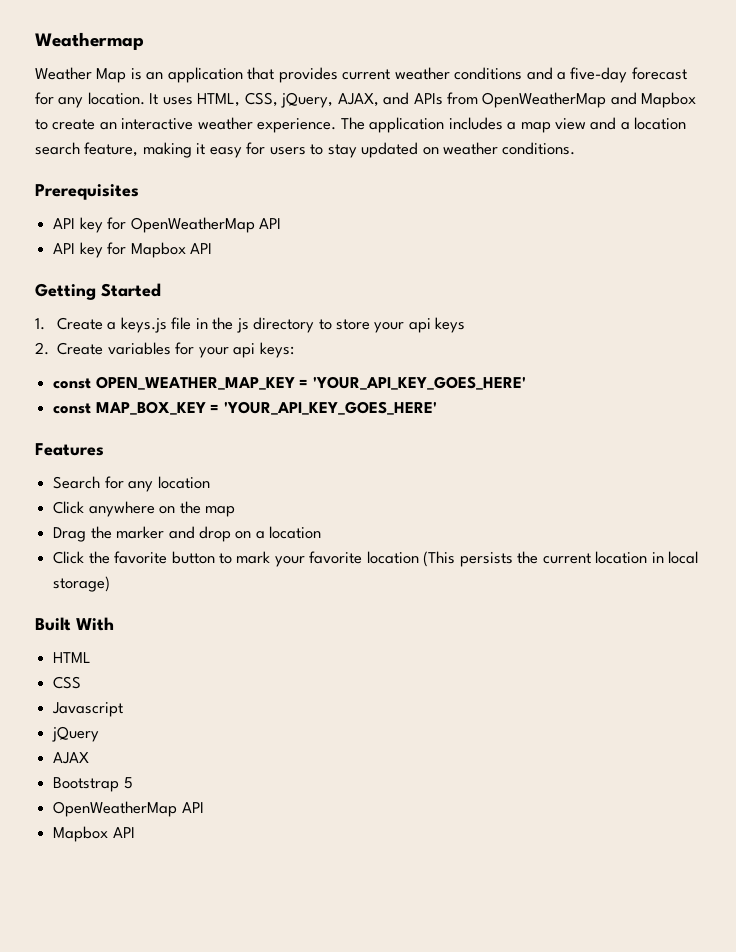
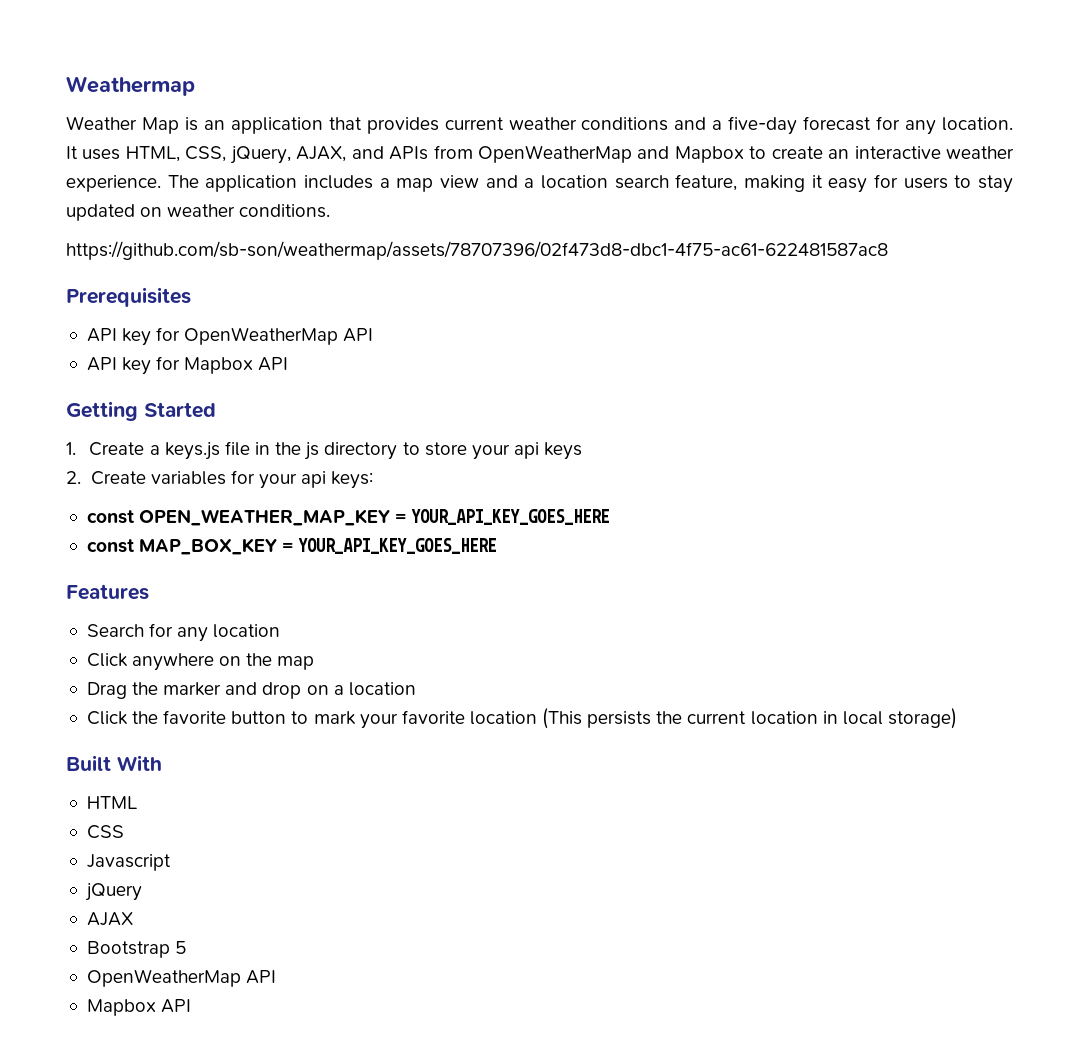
+ https://github.com/sb-son/weathermap/assets/78707396/02f473d8-dbc1-4f75-ac61-622481587ac8
- const OPEN_WEATHER_MAP_KEY = 'YOUR_API_KEY_GOES_HERE'
+ const OPEN_WEATHER_MAP_KEY = YOUR_API_KEY_GOES_HERE
- const MAP_BOX_KEY = 'YOUR_API_KEY_GOES_HERE'
+ const MAP_BOX_KEY = YOUR_API_KEY_GOES_HERE

